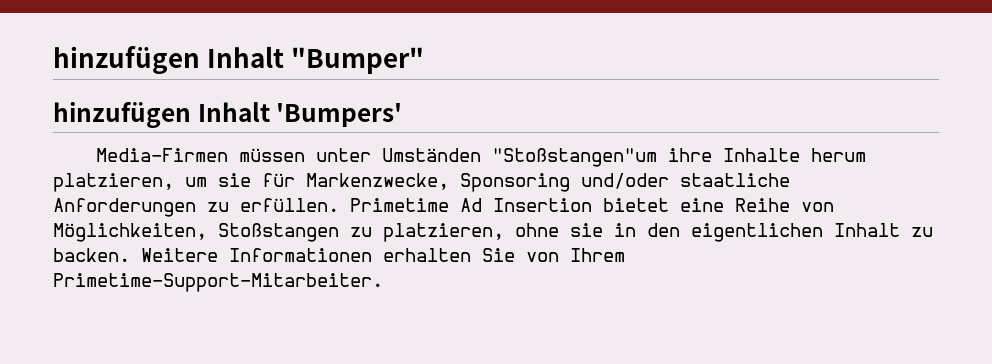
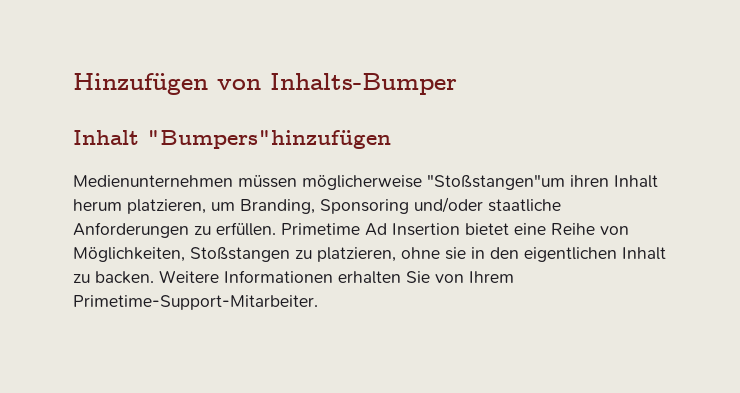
- hinzufügen Inhalt "Bumper"
- hinzufügen Inhalt 'Bumpers'
- Media-Firmen müssen unter Umständen "Stoßstangen"um ihre Inhalte herum platzieren, um sie für Markenzwecke, Sponsoring und/oder staatliche Anforderungen zu erfüllen.
+ Hinzufügen von Inhalts-Bumper
+ Inhalt "Bumpers"hinzufügen
+ Medienunternehmen müssen möglicherweise "Stoßstangen"um ihren Inhalt herum platzieren, um Branding, Sponsoring und/oder staatliche Anforderungen zu erfüllen.

